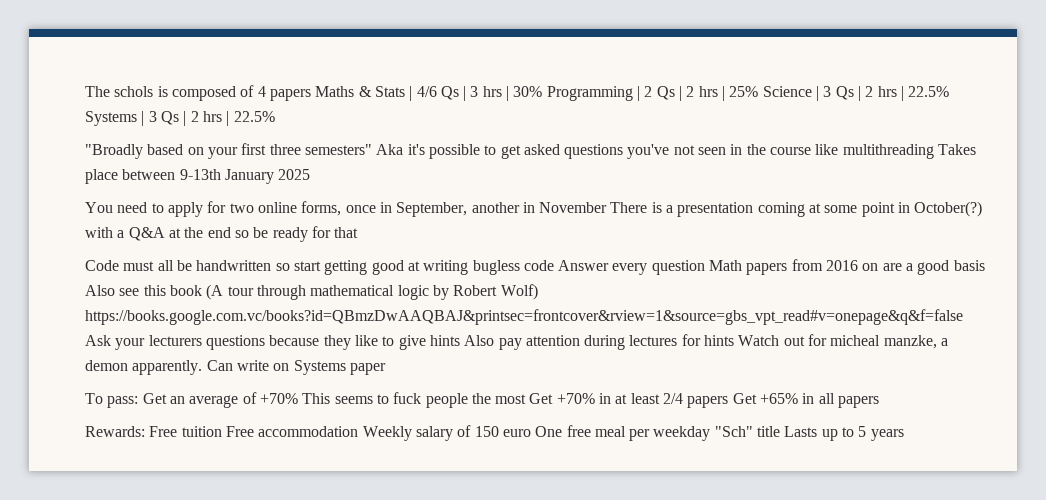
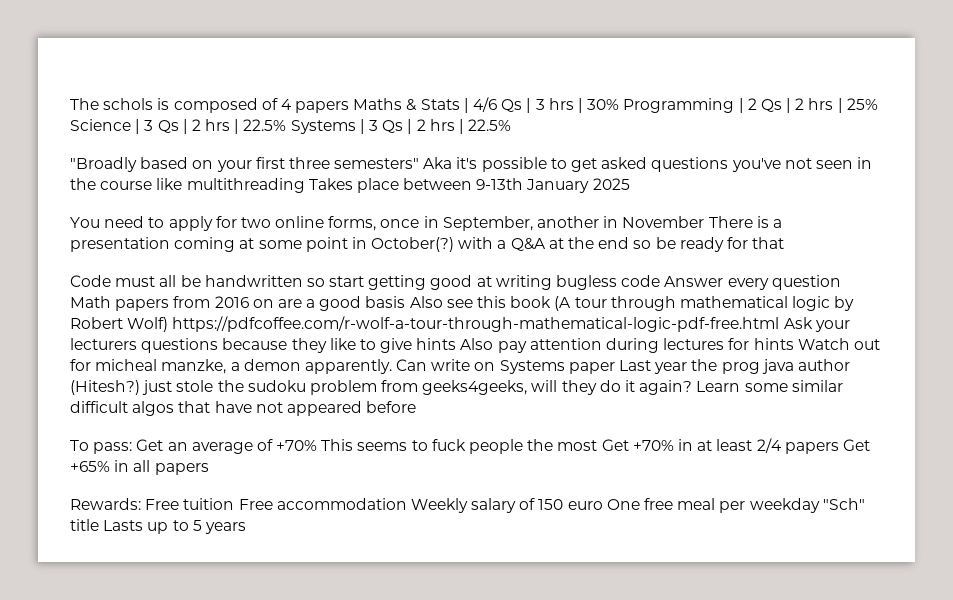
- Code must all be handwritten so start getting good at writing bugless code Answer every question Math papers from 2016 on are a good basis Also see this book (A tour through mathematical logic by Robert Wolf) https://books.google.com.vc/books?id=QBmzDwAAQBAJ&printsec=frontcover&rview=1&source=gbs_vpt_read#v=onepage&q&f=false Ask your lecturers questions because they like to give hints Also pay attention during lectures for hints Watch out for micheal manzke, a demon apparently.
+ Code must all be handwritten so start getting good at writing bugless code Answer every question Math papers from 2016 on are a good basis Also see this book (A tour through mathematical logic by Robert Wolf) https://pdfcoffee.com/r-wolf-a-tour-through-mathematical-logic-pdf-free.html Ask your lecturers questions because they like to give hints Also pay attention during lectures for hints Watch out for micheal manzke, a demon apparently.
- Can write on Systems paper
+ Can write on Systems paper Last year the prog java author (Hitesh?) just stole the sudoku problem from geeks4geeks, will they do it again? Learn some similar difficult algos that have not appeared before

